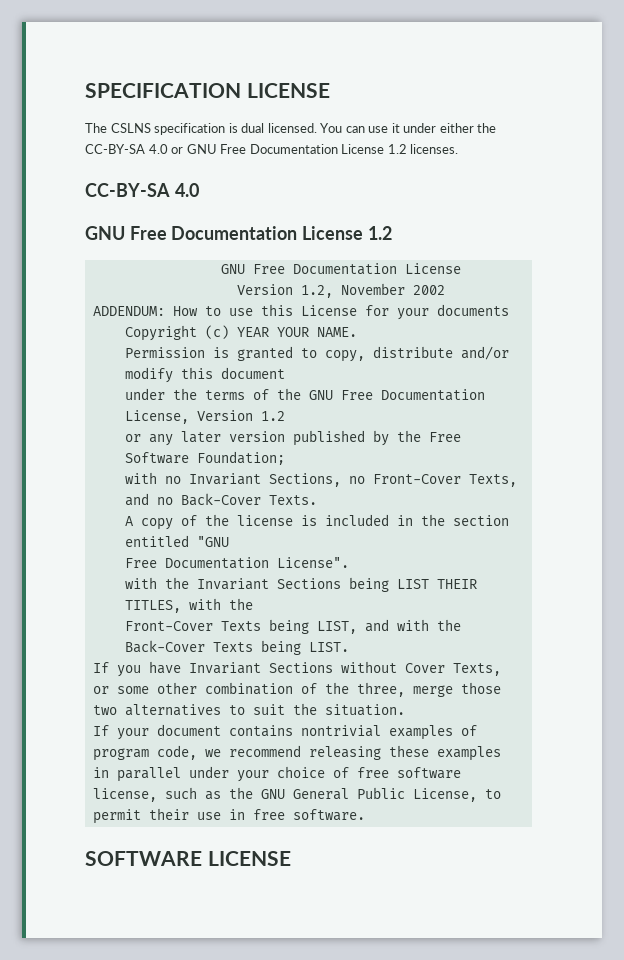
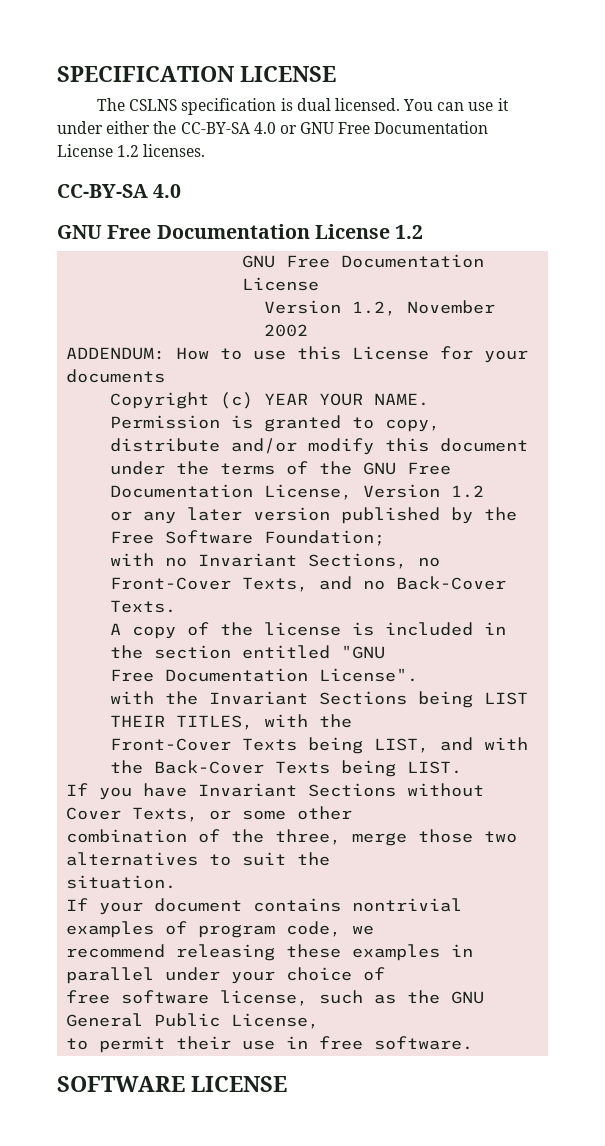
- If you have Invariant Sections without Cover Texts, or some other combination of the three, merge those two alternatives to suit the situation.
+ If you have Invariant Sections without Cover Texts, or some other
+ combination of the three, merge those two alternatives to suit the
+ situation.
- If your document contains nontrivial examples of program code, we recommend releasing these examples in parallel under your choice of free software license, such as the GNU General Public License, to permit their use in free software.
+ If your document contains nontrivial examples of program code, we
+ recommend releasing these examples in parallel under your choice of
+ free software license, such as the GNU General Public License,
+ to permit their use in free software.

